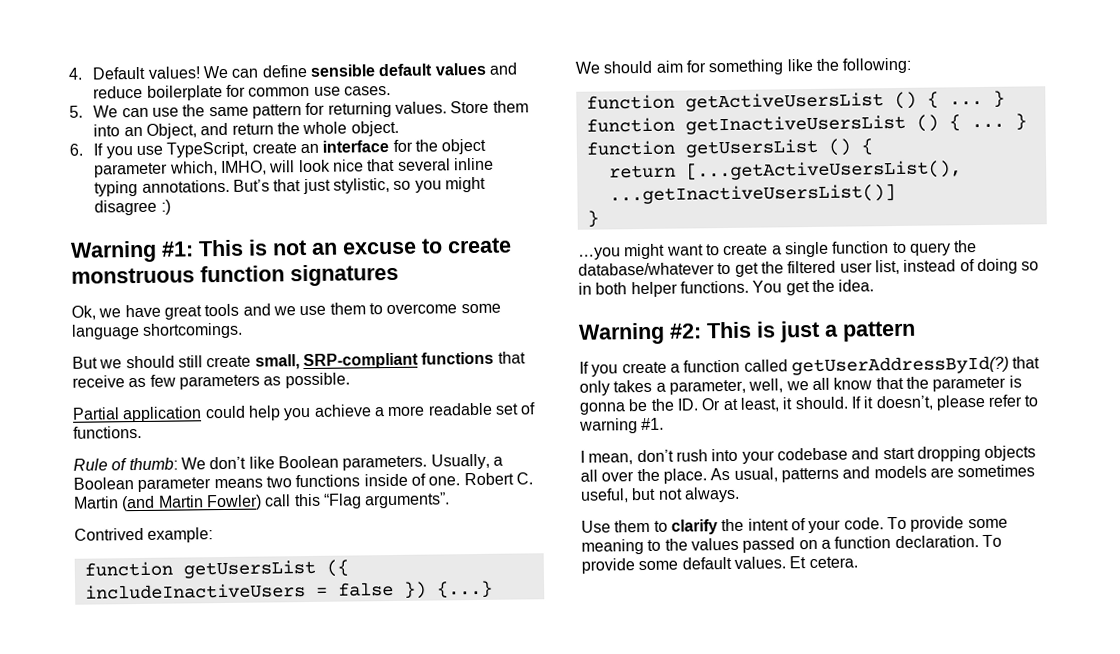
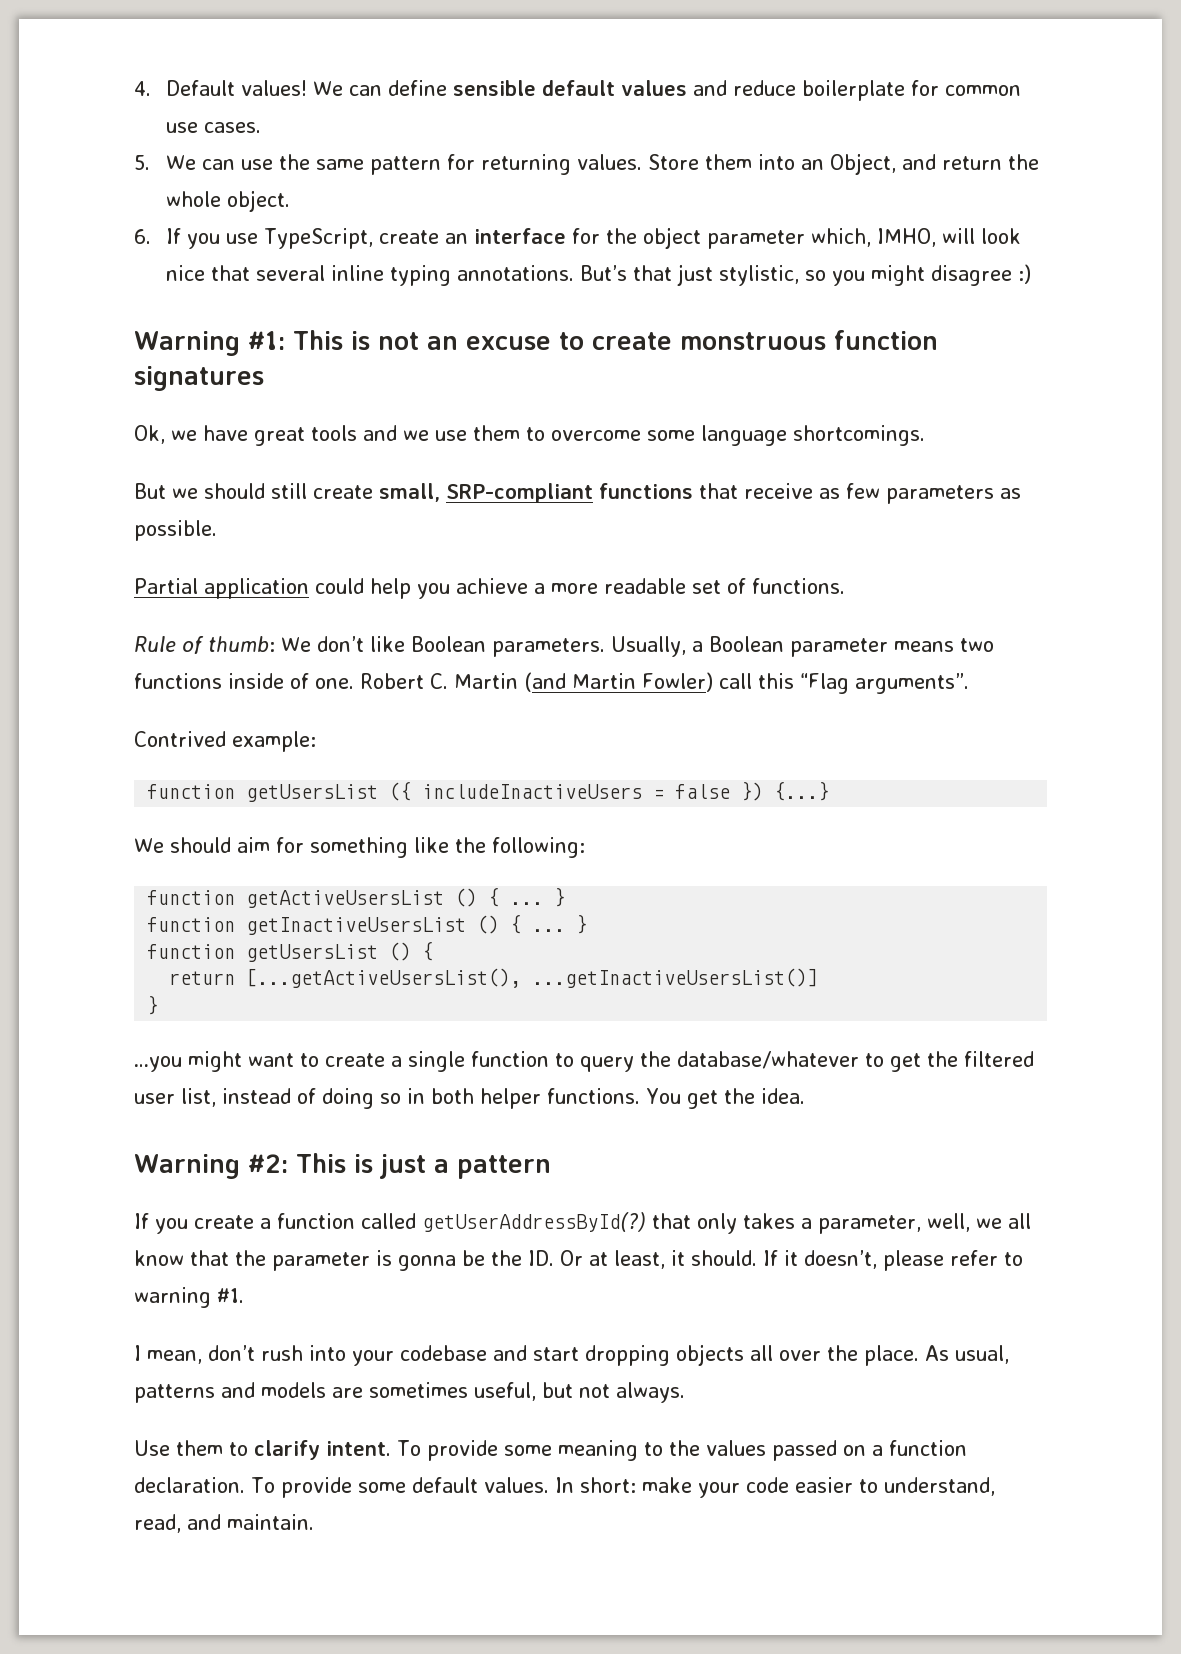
- Use them to clarify the intent of your code.
+ Use them to clarify intent.
- Et cetera.
+ In short: make your code easier to understand, read, and maintain.

